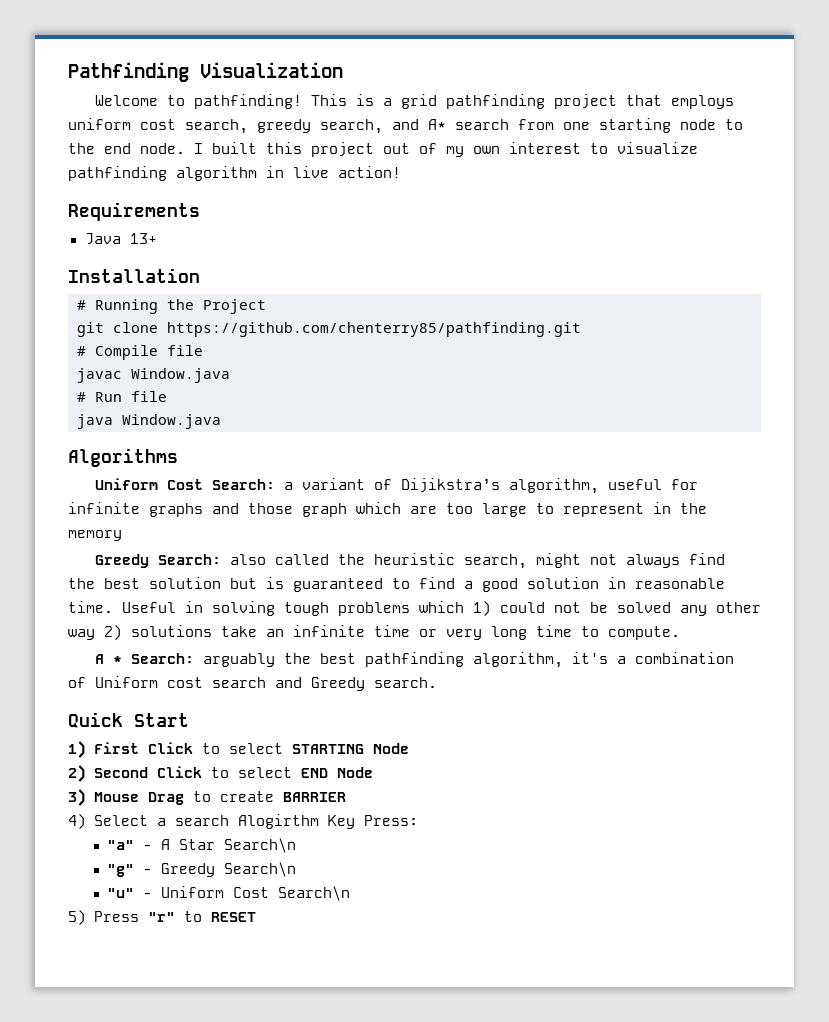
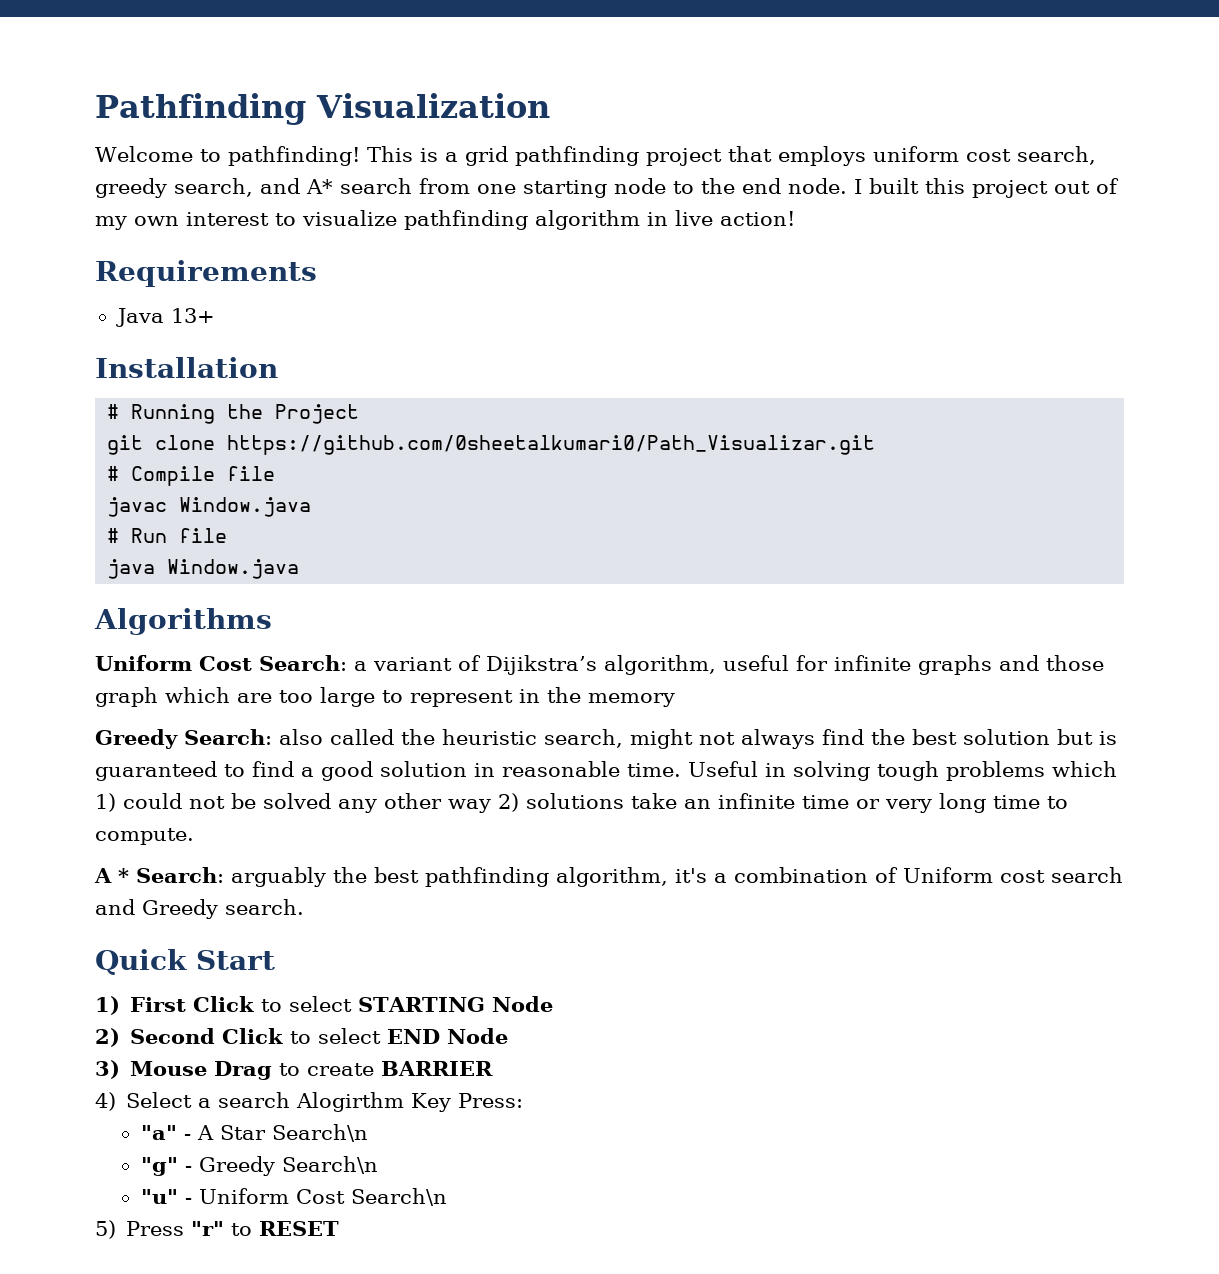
- git clone https://github.com/chenterry85/pathfinding.git
+ git clone https://github.com/0sheetalkumari0/Path_Visualizar.git

